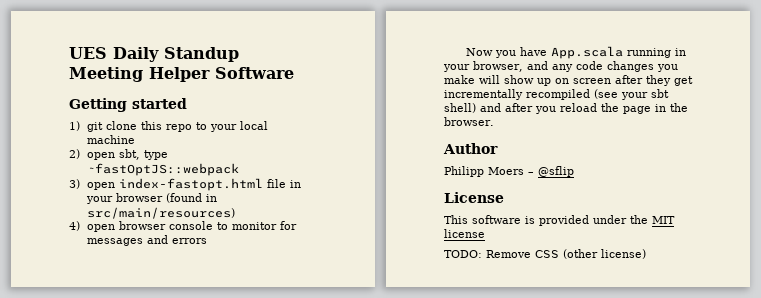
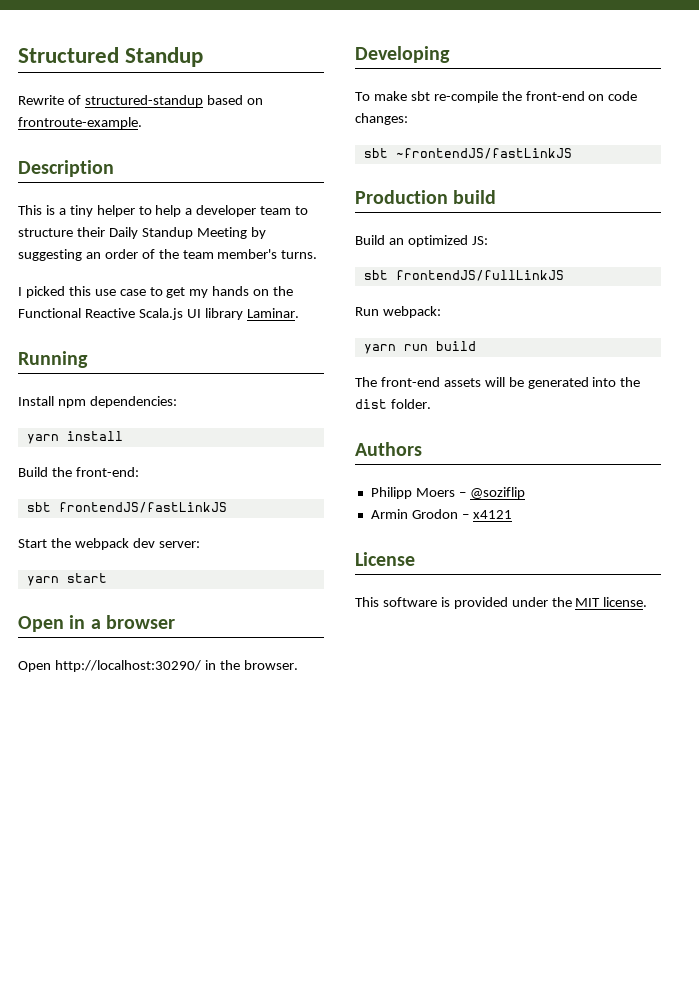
- UES Daily Standup Meeting Helper Software
- Getting started
- 1) git clone this repo to your local machine
- 2) open sbt, type ~fastOptJS::webpack
- 3) open index-fastopt.html file in your browser (found in src/main/resources)
- 4) open browser console to monitor for messages and errors
- Now you have App.scala running in your browser, and any code changes you make will show up on screen after they get incrementally recompiled (see your sbt shell) and after you reload the page in the browser.
- Author
- Philipp Moers – @sflip
+ Structured Standup
+ Rewrite of structured-standup based on frontroute-example.
+ Description
+ This is a tiny helper to help a developer team to structure their Daily Standup Meeting by suggesting an order of the team member's turns.
+ I picked this use case to get my hands on the Functional Reactive Scala.js UI library Laminar.
+ Running
+ Install npm dependencies:
+ yarn install
+ Build the front-end:
+ sbt frontendJS/fastLinkJS
+ Start the webpack dev server:
+ yarn start
+ Open in a browser
+ Open http://localhost:30290/ in the browser.
+ Developing
+ To make sbt re-compile the front-end on code changes:
+ sbt ~frontendJS/fastLinkJS
+ Production build
+ Build an optimized JS:
+ sbt frontendJS/fullLinkJS
+ Run webpack:
+ yarn run build
+ The front-end assets will be generated into the dist folder.
+ Authors
+ Philipp Moers – @soziflip
+ Armin Grodon – x4121
- This software is provided under the MIT license
- TODO: Remove CSS (other license)
+ This software is provided under the MIT license.

